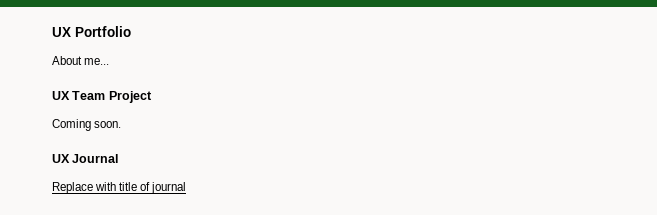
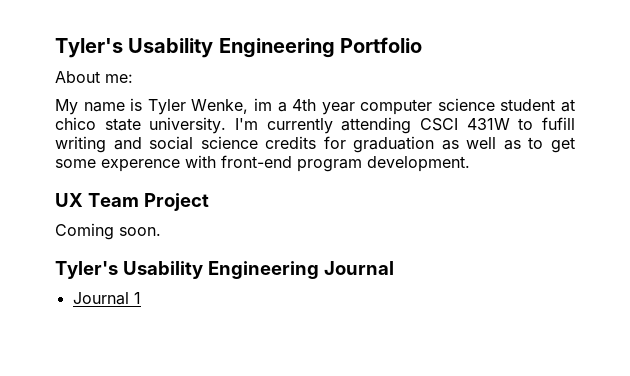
- UX Portfolio
+ Tyler's Usability Engineering Portfolio
- About me...
+ About me:
+ My name is Tyler Wenke, im a 4th year computer science student at chico state university. I'm currently attending CSCI 431W to fufill writing and social science credits for graduation as well as to get some experence with front-end program development.
- UX Journal
- Replace with title of journal
+ Tyler's Usability Engineering Journal
+ Journal 1

